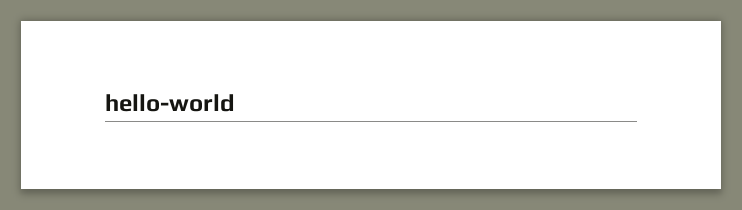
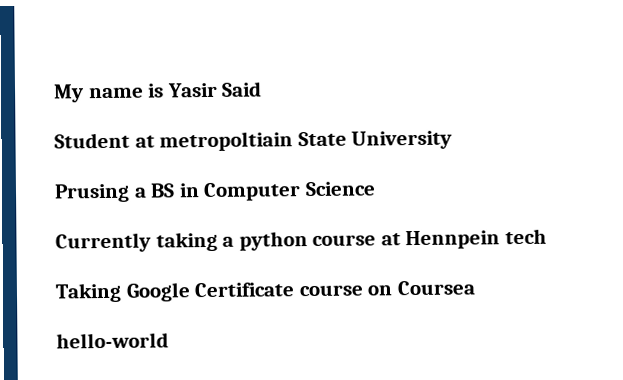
+ My name is Yasir Said
+ Student at metropoltiain State University
+ Prusing a BS in Computer Science
+ Currently taking a python course at Hennpein tech
+ Taking Google Certificate course on Coursea

